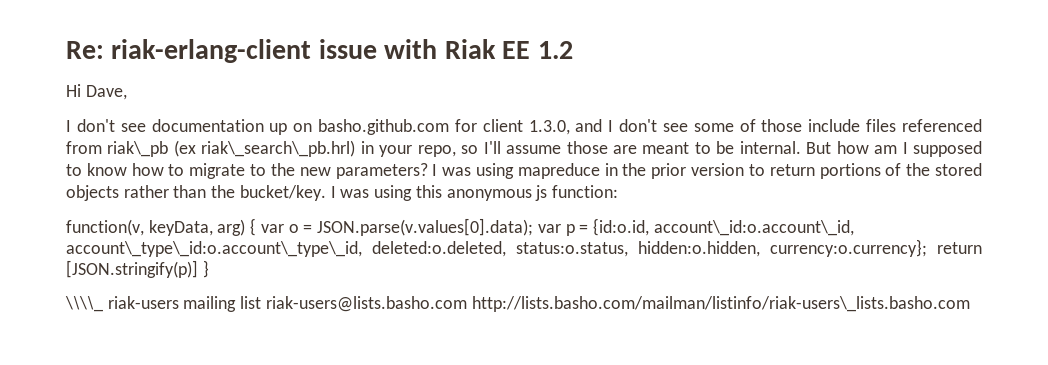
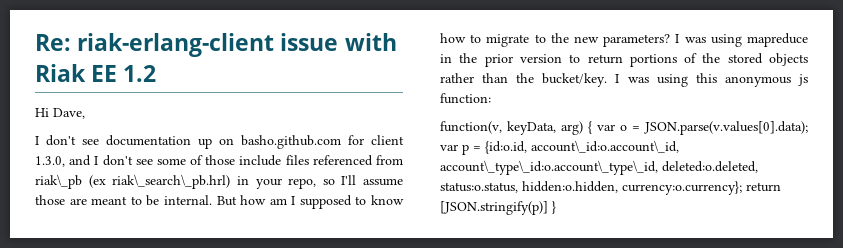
- \\\\_ riak-users mailing list riak-users@lists.basho.com http://lists.basho.com/mailman/listinfo/riak-users\_lists.basho.com

